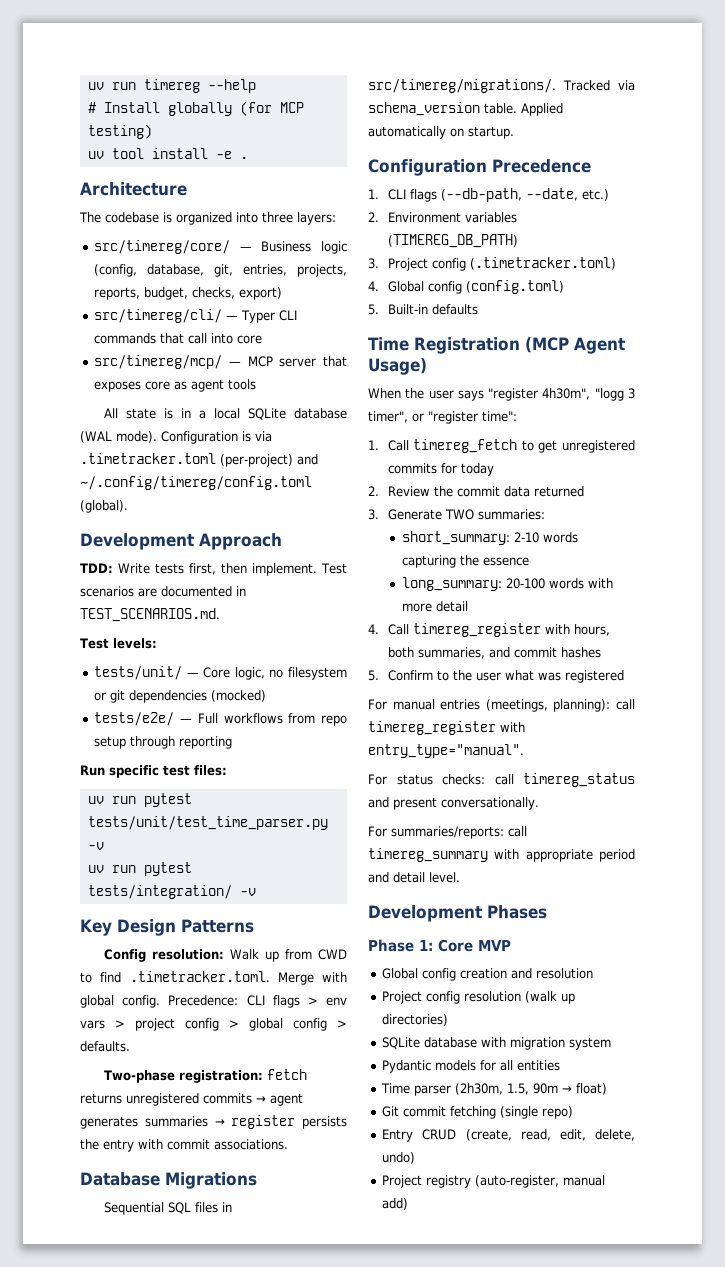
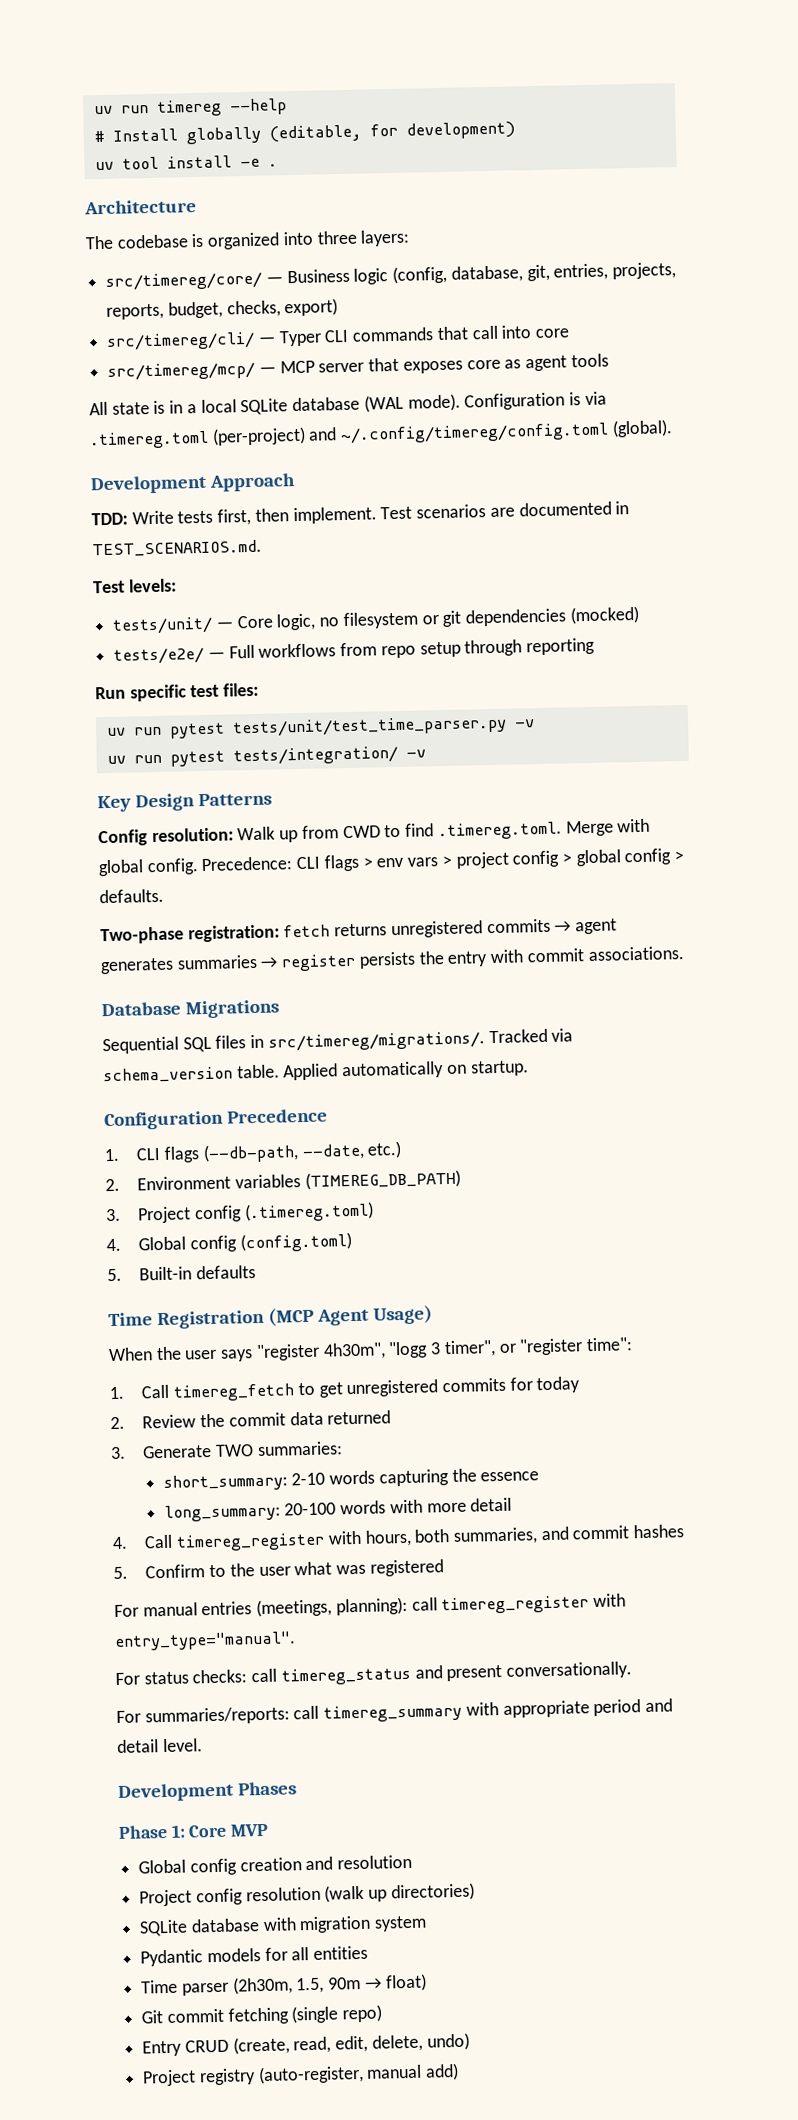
- # Install globally (for MCP testing)
+ # Install globally (editable, for development)
- Configuration is via .timetracker.toml (per-project) and ~/.config/timereg/config.toml (global).
+ Configuration is via .timereg.toml (per-project) and ~/.config/timereg/config.toml (global).
- Config resolution: Walk up from CWD to find .timetracker.toml. Merge with global config.
+ Config resolution: Walk up from CWD to find .timereg.toml. Merge with global config.
- 3. Project config (.timetracker.toml)
+ 3. Project config (.timereg.toml)

